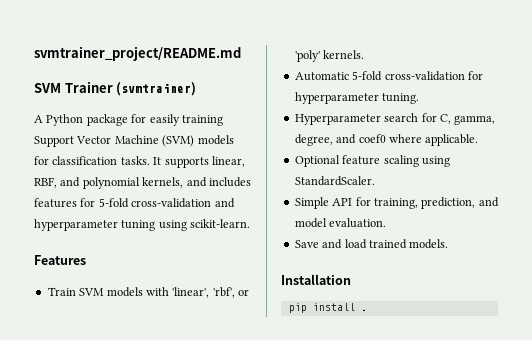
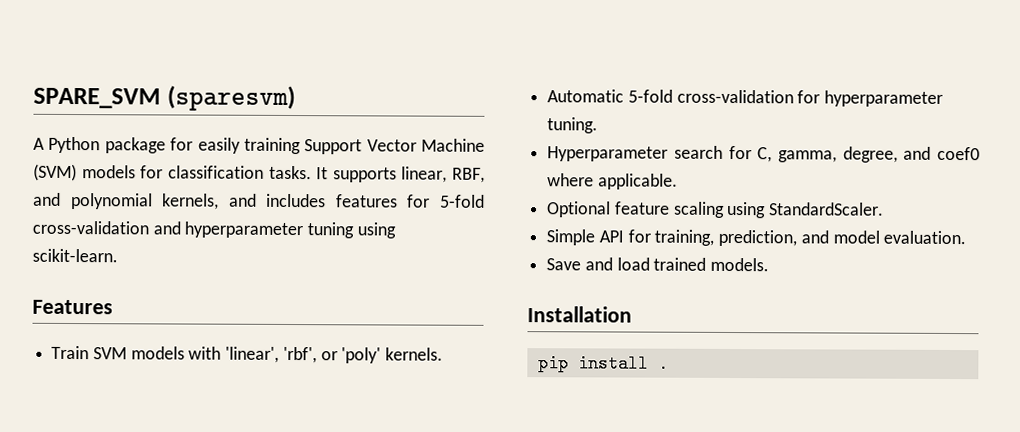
- svmtrainer_project/README.md
- SVM Trainer (svmtrainer)
+ SPARE_SVM (sparesvm)

